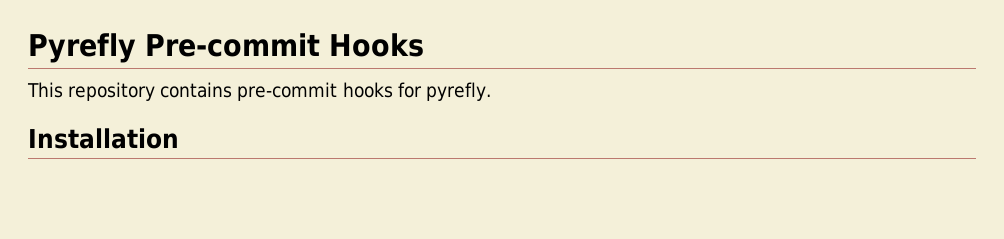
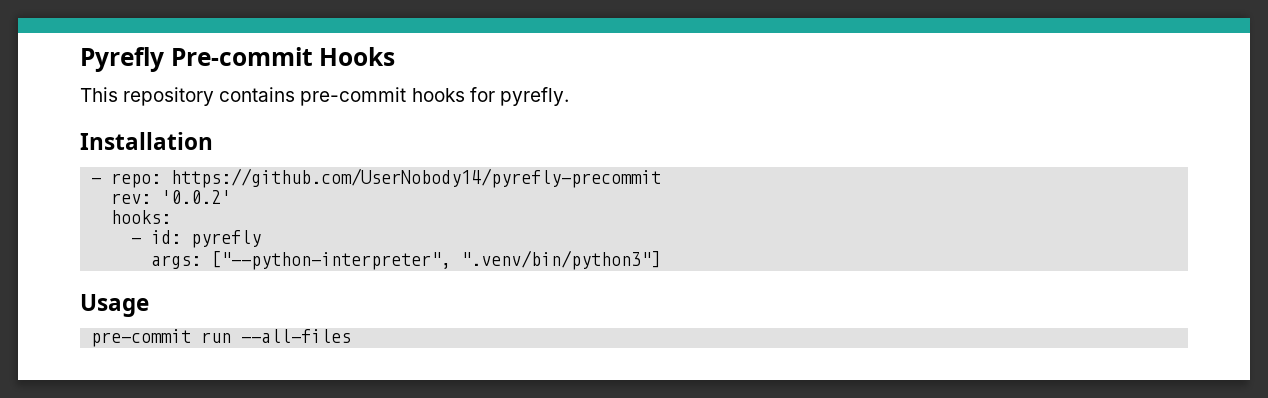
+ - repo: https://github.com/UserNobody14/pyrefly-precommit
+ rev: '0.0.2'
+ hooks:
+ - id: pyrefly
+ args: ["--python-interpreter", ".venv/bin/python3"]
+ Usage
+ pre-commit run --all-files

